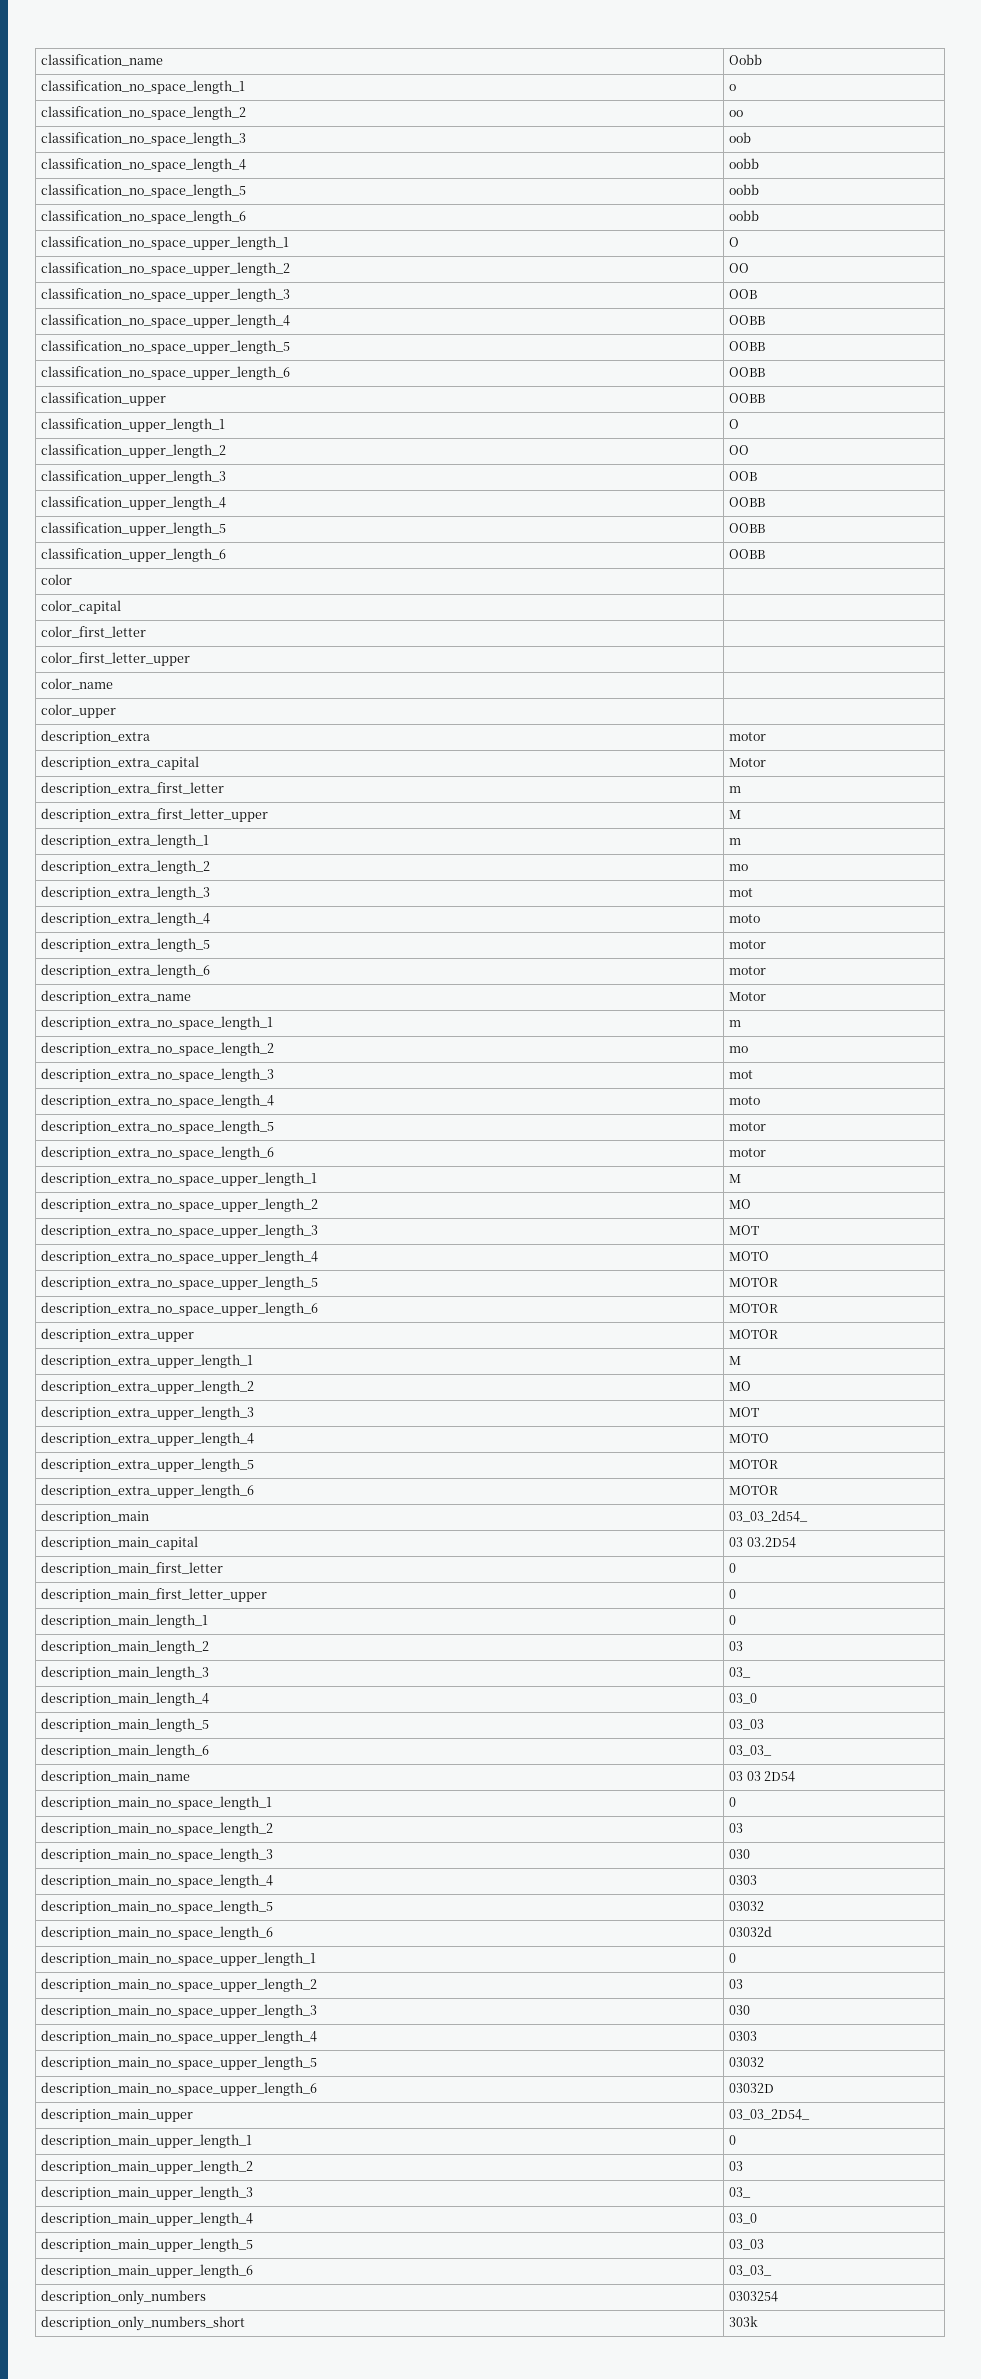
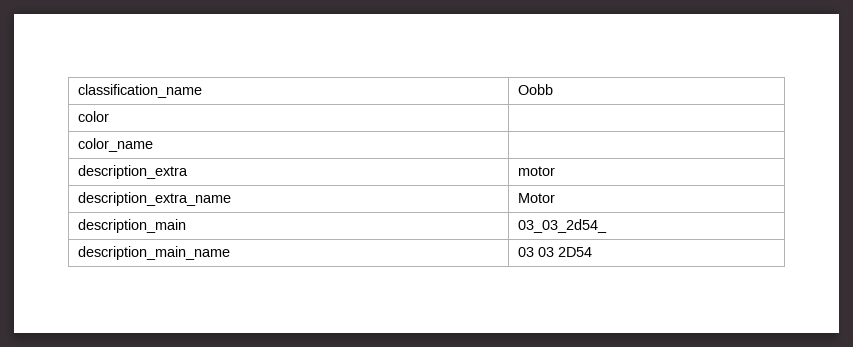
- classification_no_space_length_1 | o
- classification_no_space_length_2 | oo
- classification_no_space_length_3 | oob
- classification_no_space_length_4 | oobb
- classification_no_space_length_5 | oobb
- classification_no_space_length_6 | oobb
- classification_no_space_upper_length_1 | O
- classification_no_space_upper_length_2 | OO
- classification_no_space_upper_length_3 | OOB
- classification_no_space_upper_length_4 | OOBB
- classification_no_space_upper_length_5 | OOBB
- classification_no_space_upper_length_6 | OOBB
- classification_upper | OOBB
- classification_upper_length_1 | O
- classification_upper_length_2 | OO
- classification_upper_length_3 | OOB
- classification_upper_length_4 | OOBB
- classification_upper_length_5 | OOBB
- classification_upper_length_6 | OOBB
  color |
- color_capital |
- color_first_letter |
- color_first_letter_upper |
- color_upper |
- description_extra_capital | Motor
- description_extra_first_letter | m
- description_extra_first_letter_upper | M
- description_extra_length_1 | m
- description_extra_length_2 | mo
- description_extra_length_3 | mot
- description_extra_length_4 | moto
- description_extra_length_5 | motor
- description_extra_length_6 | motor
  description_extra_name | Motor
- description_extra_no_space_length_1 | m
- description_extra_no_space_length_2 | mo
- description_extra_no_space_length_3 | mot
- description_extra_no_space_length_4 | moto
- description_extra_no_space_length_5 | motor
- description_extra_no_space_length_6 | motor
- description_extra_no_space_upper_length_1 | M
- description_extra_no_space_upper_length_2 | MO
- description_extra_no_space_upper_length_3 | MOT
- description_extra_no_space_upper_length_4 | MOTO
- description_extra_no_space_upper_length_5 | MOTOR
- description_extra_no_space_upper_length_6 | MOTOR
- description_extra_upper | MOTOR
- description_extra_upper_length_1 | M
- description_extra_upper_length_2 | MO
- description_extra_upper_length_3 | MOT
- description_extra_upper_length_4 | MOTO
- description_extra_upper_length_5 | MOTOR
- description_extra_upper_length_6 | MOTOR
  description_main | 03_03_2d54_
- description_main_capital | 03 03.2D54
- description_main_first_letter | 0
- description_main_first_letter_upper | 0
- description_main_length_1 | 0
- description_main_length_2 | 03
- description_main_length_3 | 03_
- description_main_length_4 | 03_0
- description_main_length_5 | 03_03
- description_main_length_6 | 03_03_
  description_main_name | 03 03 2D54
- description_main_no_space_length_1 | 0
- description_main_no_space_length_2 | 03
- description_main_no_space_length_3 | 030
- description_main_no_space_length_4 | 0303
- description_main_no_space_length_5 | 03032
- description_main_no_space_length_6 | 03032d
- description_main_no_space_upper_length_1 | 0
- description_main_no_space_upper_length_2 | 03
- description_main_no_space_upper_length_3 | 030
- description_main_no_space_upper_length_4 | 0303
- description_main_no_space_upper_length_5 | 03032
- description_main_no_space_upper_length_6 | 03032D
- description_main_upper | 03_03_2D54_
- description_main_upper_length_1 | 0
- description_main_upper_length_2 | 03
- description_main_upper_length_3 | 03_
- description_main_upper_length_4 | 03_0
- description_main_upper_length_5 | 03_03
- description_main_upper_length_6 | 03_03_
- description_only_numbers | 0303254
- description_only_numbers_short | 303k

